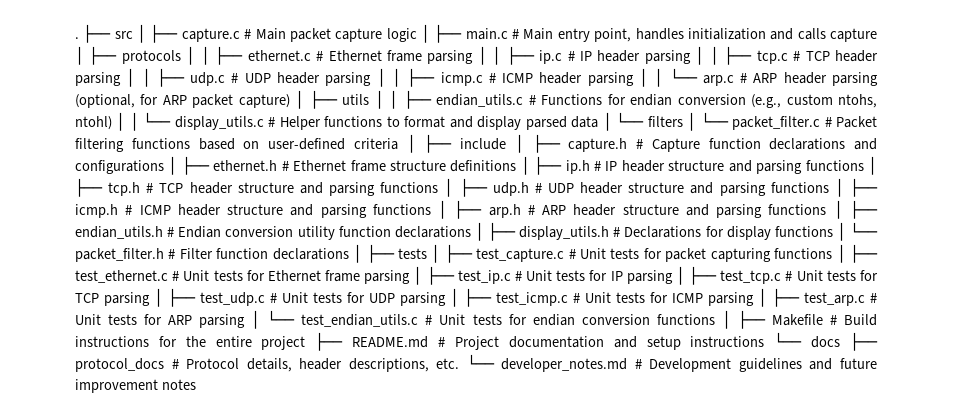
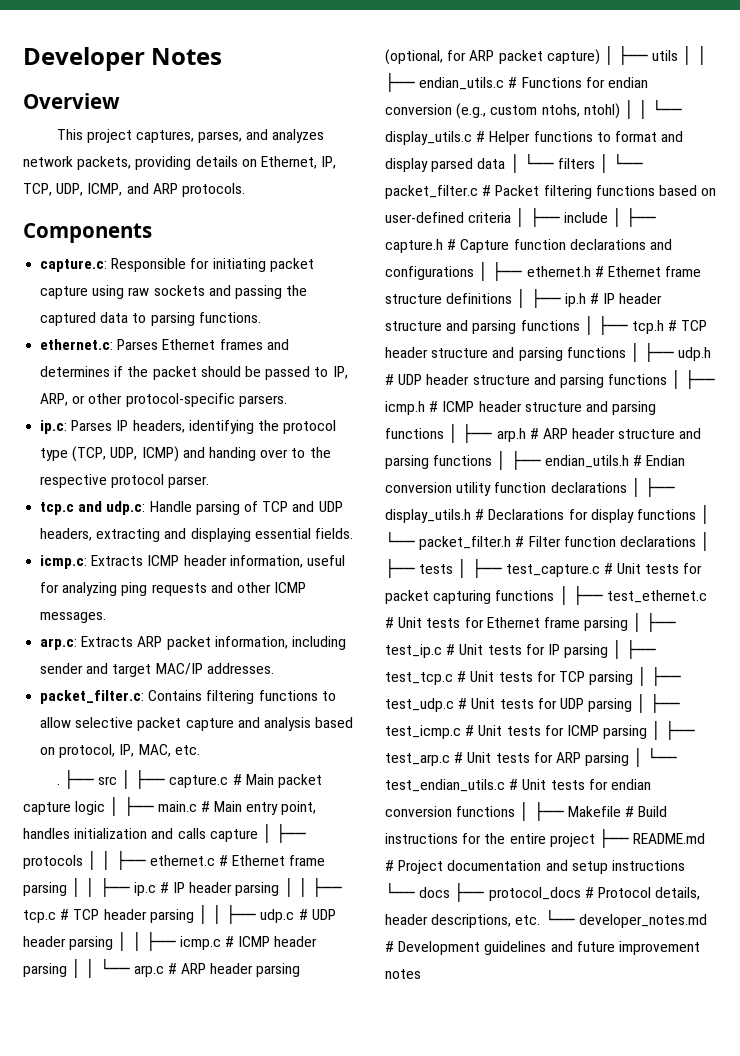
+ Developer Notes
+ Overview
+ This project captures, parses, and analyzes network packets, providing details on Ethernet, IP, TCP, UDP, ICMP, and ARP protocols.
+ Components
+ capture.c: Responsible for initiating packet capture using raw sockets and passing the captured data to parsing functions.
+ ethernet.c: Parses Ethernet frames and determines if the packet should be passed to IP, ARP, or other protocol-specific parsers.
+ ip.c: Parses IP headers, identifying the protocol type (TCP, UDP, ICMP) and handing over to the respective protocol parser.
+ tcp.c and udp.c: Handle parsing of TCP and UDP headers, extracting and displaying essential fields.
+ icmp.c: Extracts ICMP header information, useful for analyzing ping requests and other ICMP messages.
+ arp.c: Extracts ARP packet information, including sender and target MAC/IP addresses.
+ packet_filter.c: Contains filtering functions to allow selective packet capture and analysis based on protocol, IP, MAC, etc.

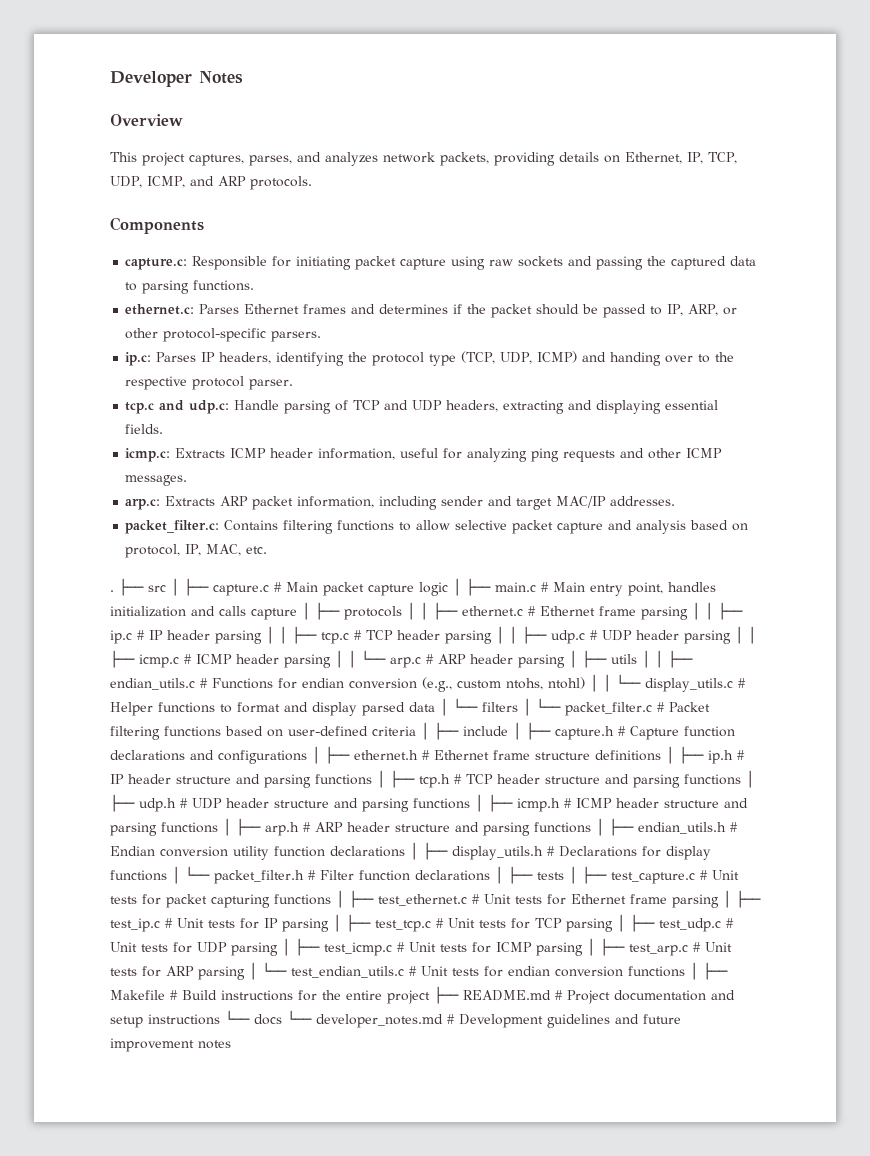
- ├── src │ ├── capture.c # Main packet capture logic │ ├── main.c # Main entry point, handles initialization and calls capture │ ├── protocols │ │ ├── ethernet.c # Ethernet frame parsing │ │ ├── ip.c # IP header parsing │ │ ├── tcp.c # TCP header parsing │ │ ├── udp.c # UDP header parsing │ │ ├── icmp.c # ICMP header parsing │ │ └── arp.c # ARP header parsing (optional, for ARP packet capture) │ ├── utils │ │ ├── endian_utils.c # Functions for endian conversion (e.g., custom ntohs, ntohl) │ │ └── display_utils.c # Helper functions to format and display parsed data │ └── filters │ └── packet_filter.c # Packet filtering functions based on user-defined criteria │ ├── include │ ├── capture.h # Capture function declarations and configurations │ ├── ethernet.h # Ethernet frame structure definitions │ ├── ip.h # IP header structure and parsing functions │ ├── tcp.h # TCP header structure and parsing functions │ ├── udp.h # UDP header structure and parsing functions │ ├── icmp.h # ICMP header structure and parsing functions │ ├── arp.h # ARP header structure and parsing functions │ ├── endian_utils.h # Endian conversion utility function declarations │ ├── display_utils.h # Declarations for display functions │ └── packet_filter.h # Filter function declarations │ ├── tests │ ├── test_capture.c # Unit tests for packet capturing functions │ ├── test_ethernet.c # Unit tests for Ethernet frame parsing │ ├── test_ip.c # Unit tests for IP parsing │ ├── test_tcp.c # Unit tests for TCP parsing │ ├── test_udp.c # Unit tests for UDP parsing │ ├── test_icmp.c # Unit tests for ICMP parsing │ ├── test_arp.c # Unit tests for ARP parsing │ └── test_endian_utils.c # Unit tests for endian conversion functions │ ├── Makefile # Build instructions for the entire project ├── README.md # Project documentation and setup instructions └── docs ├── protocol_docs # Protocol details, header descriptions, etc. └── developer_notes.md # Development guidelines and future improvement notes
+ ├── src │ ├── capture.c # Main packet capture logic │ ├── main.c # Main entry point, handles initialization and calls capture │ ├── protocols │ │ ├── ethernet.c # Ethernet frame parsing │ │ ├── ip.c # IP header parsing │ │ ├── tcp.c # TCP header parsing │ │ ├── udp.c # UDP header parsing │ │ ├── icmp.c # ICMP header parsing │ │ └── arp.c # ARP header parsing │ ├── utils │ │ ├── endian_utils.c # Functions for endian conversion (e.g., custom ntohs, ntohl) │ │ └── display_utils.c # Helper functions to format and display parsed data │ └── filters │ └── packet_filter.c # Packet filtering functions based on user-defined criteria │ ├── include │ ├── capture.h # Capture function declarations and configurations │ ├── ethernet.h # Ethernet frame structure definitions │ ├── ip.h # IP header structure and parsing functions │ ├── tcp.h # TCP header structure and parsing functions │ ├── udp.h # UDP header structure and parsing functions │ ├── icmp.h # ICMP header structure and parsing functions │ ├── arp.h # ARP header structure and parsing functions │ ├── endian_utils.h # Endian conversion utility function declarations │ ├── display_utils.h # Declarations for display functions │ └── packet_filter.h # Filter function declarations │ ├── tests │ ├── test_capture.c # Unit tests for packet capturing functions │ ├── test_ethernet.c # Unit tests for Ethernet frame parsing │ ├── test_ip.c # Unit tests for IP parsing │ ├── test_tcp.c # Unit tests for TCP parsing │ ├── test_udp.c # Unit tests for UDP parsing │ ├── test_icmp.c # Unit tests for ICMP parsing │ ├── test_arp.c # Unit tests for ARP parsing │ └── test_endian_utils.c # Unit tests for endian conversion functions │ ├── Makefile # Build instructions for the entire project ├── README.md # Project documentation and setup instructions └── docs └── developer_notes.md # Development guidelines and future improvement notes

